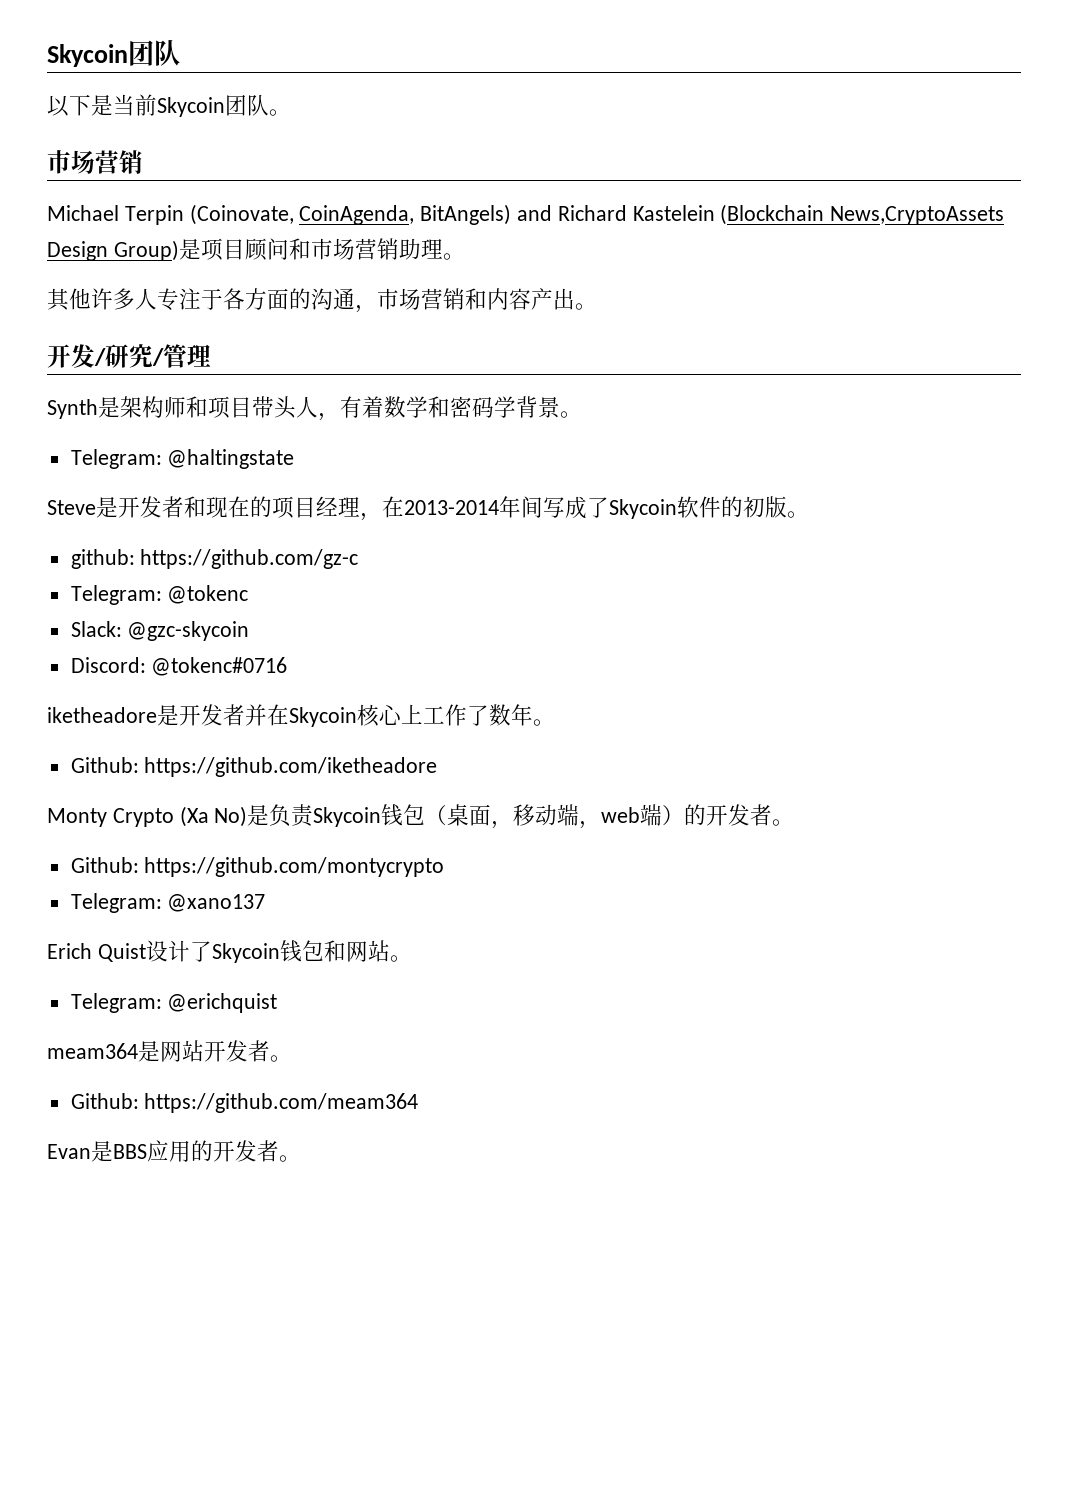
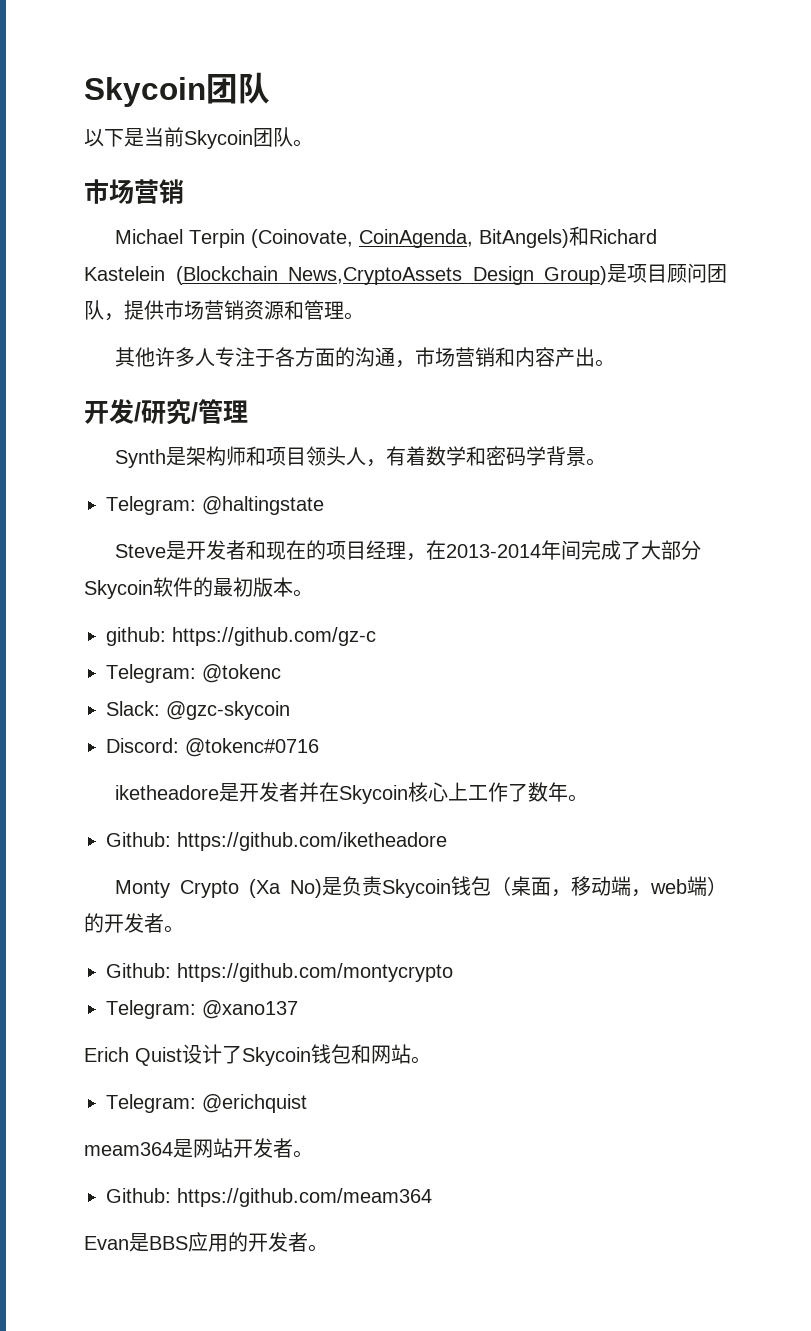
- Michael Terpin (Coinovate, CoinAgenda, BitAngels) and Richard Kastelein (Blockchain News,CryptoAssets Design Group)是项目顾问和市场营销助理。
+ Michael Terpin (Coinovate, CoinAgenda, BitAngels)和Richard Kastelein (Blockchain News,CryptoAssets Design Group)是项目顾问团队，提供市场营销资源和管理。
- Synth是架构师和项目带头人，有着数学和密码学背景。
+ Synth是架构师和项目领头人，有着数学和密码学背景。
- Steve是开发者和现在的项目经理，在2013-2014年间写成了Skycoin软件的初版。
+ Steve是开发者和现在的项目经理，在2013-2014年间完成了大部分Skycoin软件的最初版本。

